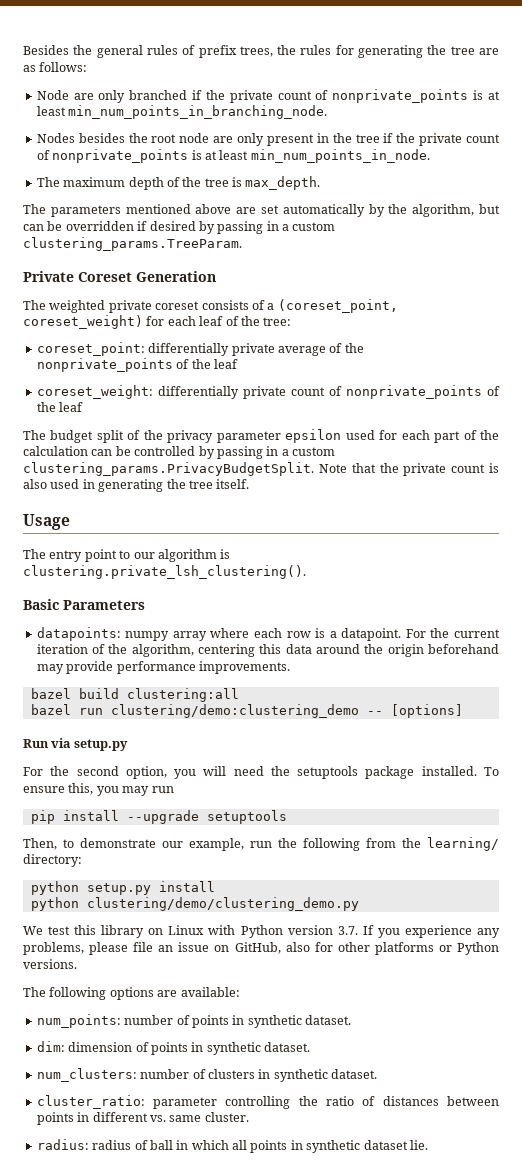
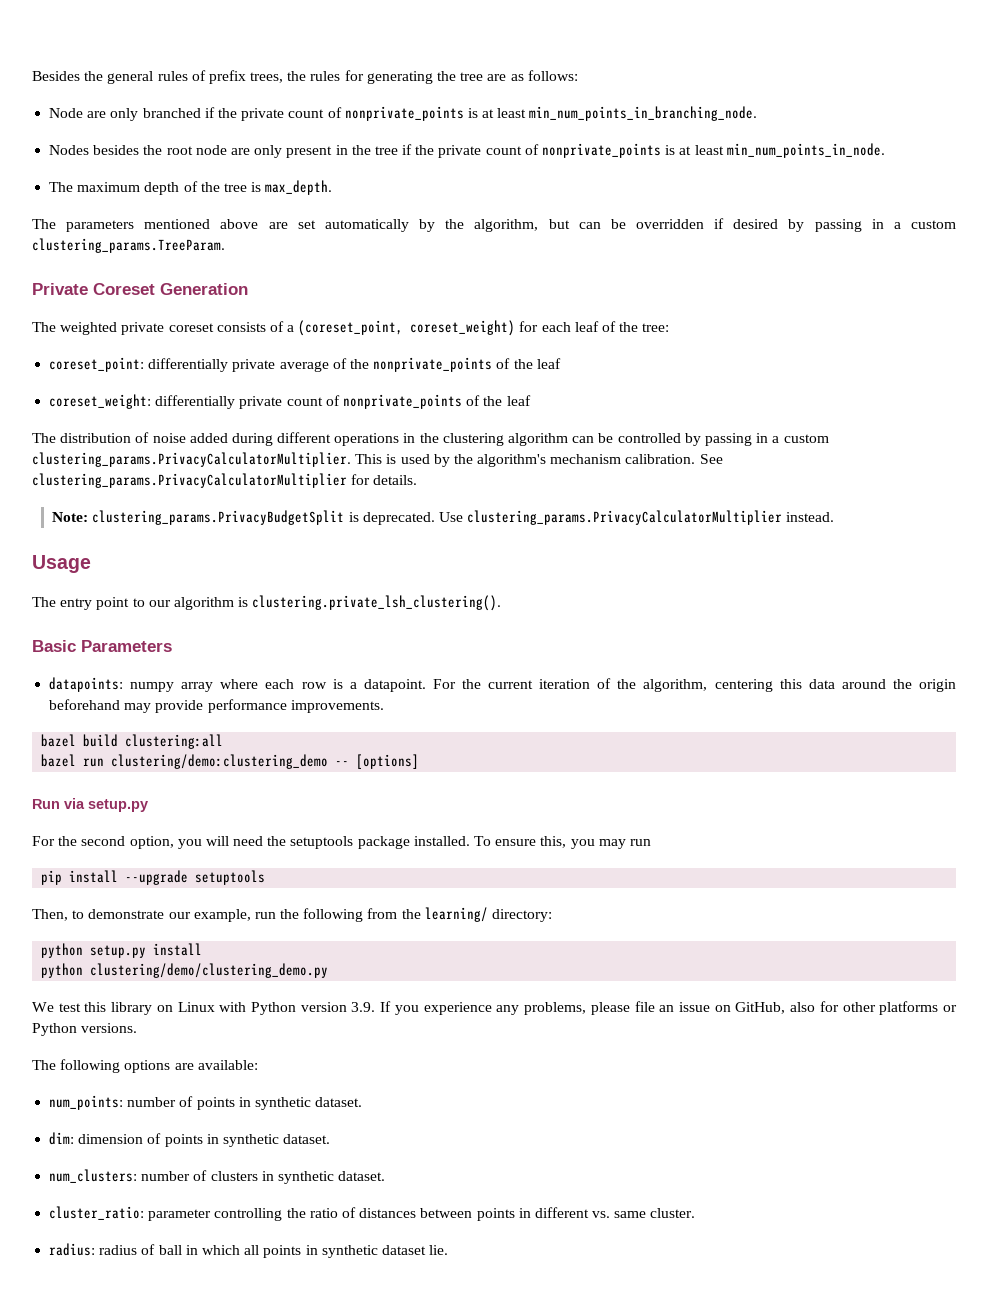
- The budget split of the privacy parameter epsilon used for each part of the calculation can be controlled by passing in a custom clustering_params.PrivacyBudgetSplit. Note that the private count is also used in generating the tree itself.
+ The distribution of noise added during different operations in the clustering algorithm can be controlled by passing in a custom clustering_params.PrivacyCalculatorMultiplier. This is used by the algorithm's mechanism calibration. See clustering_params.PrivacyCalculatorMultiplier for details.
+ Note: clustering_params.PrivacyBudgetSplit is deprecated. Use clustering_params.PrivacyCalculatorMultiplier instead.
- We test this library on Linux with Python version 3.7. If you experience any problems, please file an issue on GitHub, also for other platforms or Python versions.
+ We test this library on Linux with Python version 3.9. If you experience any problems, please file an issue on GitHub, also for other platforms or Python versions.

